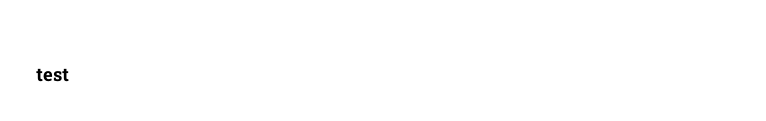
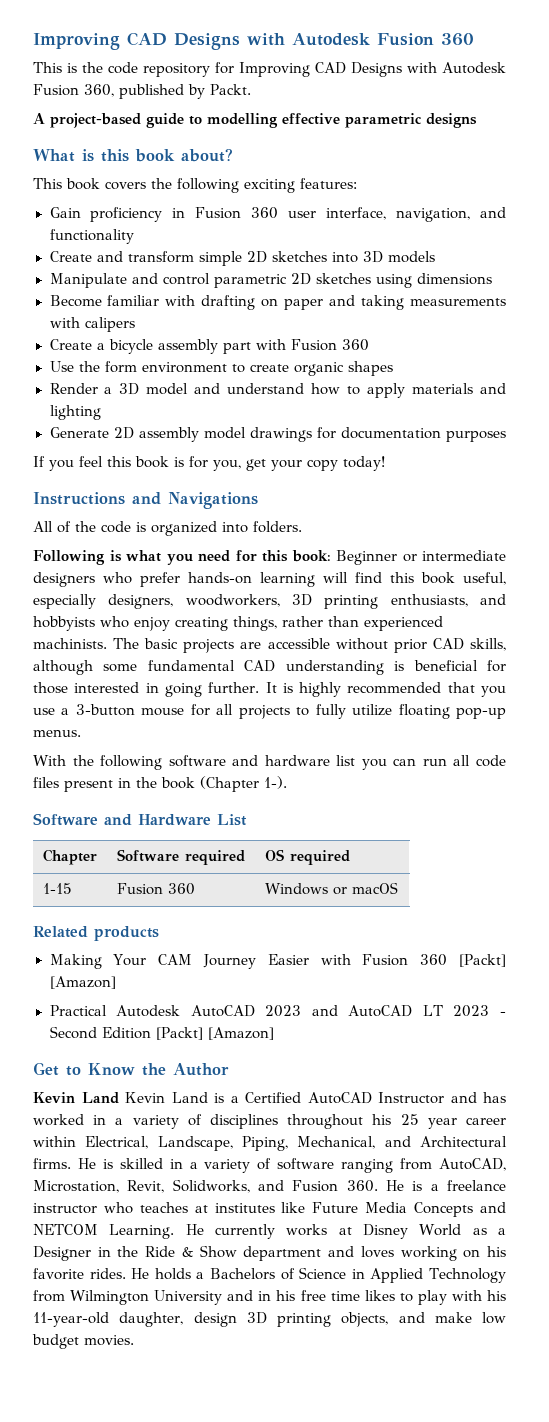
- test
+ Improving CAD Designs with Autodesk Fusion 360
+ This is the code repository for Improving CAD Designs with Autodesk Fusion 360, published by Packt.
+ A project-based guide to modelling effective parametric designs
+ What is this book about?
+ This book covers the following exciting features:
+ Gain proficiency in Fusion 360 user interface, navigation, and functionality
+ Create and transform simple 2D sketches into 3D models
+ Manipulate and control parametric 2D sketches using dimensions
+ Become familiar with drafting on paper and taking measurements with calipers
+ Create a bicycle assembly part with Fusion 360
+ Use the form environment to create organic shapes
+ Render a 3D model and understand how to apply materials and lighting
+ Generate 2D assembly model drawings for documentation purposes
+ If you feel this book is for you, get your copy today!
+ Instructions and Navigations
+ All of the code is organized into folders.
+ Following is what you need for this book: Beginner or intermediate designers who prefer hands-on learning will find this book useful, especially designers, woodworkers, 3D printing enthusiasts, and hobbyists who enjoy creating things, rather than experienced machinists. The basic projects are accessible without prior CAD skills, although some fundamental CAD understanding is beneficial for those interested in going further. It is highly recommended that you use a 3-button mouse for all projects to fully utilize floating pop-up menus.
+ With the following software and hardware list you can run all code files present in the book (Chapter 1-).
+ Software and Hardware List
+ Chapter | Software required | OS required
+ 1-15 | Fusion 360 | Windows or macOS
+ Related products
+ Making Your CAM Journey Easier with Fusion 360 [Packt] [Amazon]
+ Practical Autodesk AutoCAD 2023 and AutoCAD LT 2023 - Second Edition [Packt] [Amazon]
+ Get to Know the Author
+ Kevin Land Kevin Land is a Certified AutoCAD Instructor and has worked in a variety of disciplines throughout his 25 year career within Electrical, Landscape, Piping, Mechanical, and Architectural firms. He is skilled in a variety of software ranging from AutoCAD, Microstation, Revit, Solidworks, and Fusion 360. He is a freelance instructor who teaches at institutes like Future Media Concepts and NETCOM Learning. He currently works at Disney World as a Designer in the Ride & Show department and loves working on his favorite rides. He holds a Bachelors of Science in Applied Technology from Wilmington University and in his free time likes to play with his 11-year-old daughter, design 3D printing objects, and make low budget movies.

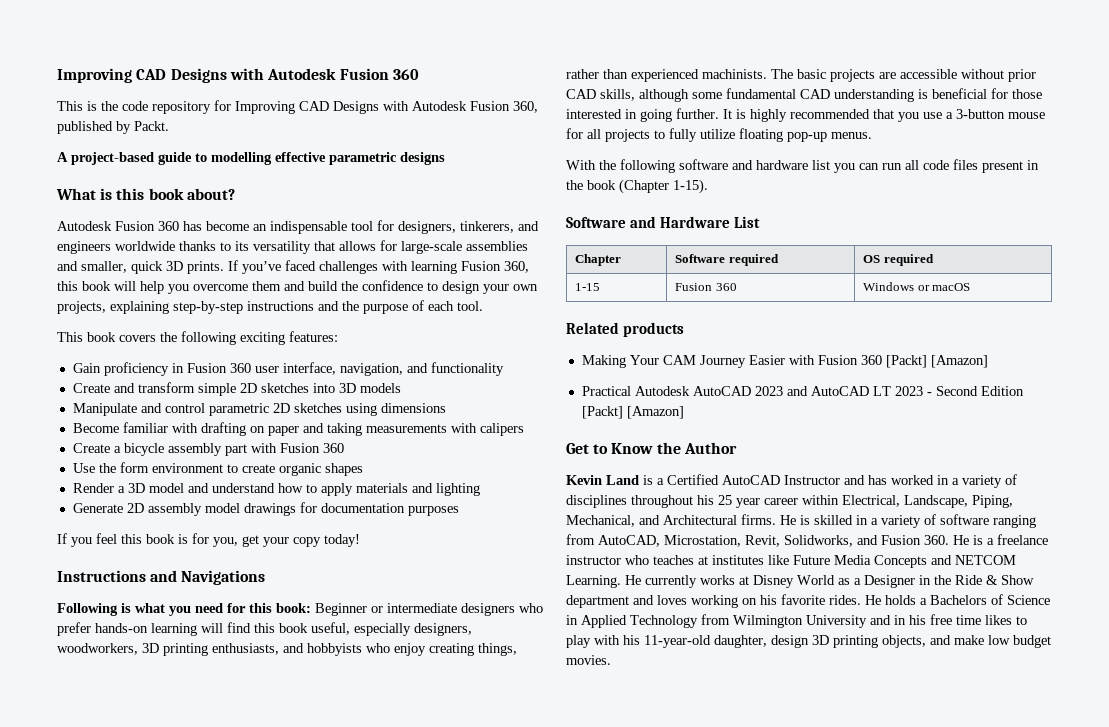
+ Autodesk Fusion 360 has become an indispensable tool for designers, tinkerers, and engineers worldwide thanks to its versatility that allows for large-scale assemblies and smaller, quick 3D prints. If you’ve faced challenges with learning Fusion 360, this book will help you overcome them and build the confidence to design your own projects, explaining step-by-step instructions and the purpose of each tool.
- All of the code is organized into folders.
- With the following software and hardware list you can run all code files present in the book (Chapter 1-).
+ With the following software and hardware list you can run all code files present in the book (Chapter 1-15).
- Kevin Land Kevin Land is a Certified AutoCAD Instructor and has worked in a variety of disciplines throughout his 25 year career within Electrical, Landscape, Piping, Mechanical, and Architectural firms.
+ Kevin Land is a Certified AutoCAD Instructor and has worked in a variety of disciplines throughout his 25 year career within Electrical, Landscape, Piping, Mechanical, and Architectural firms.

